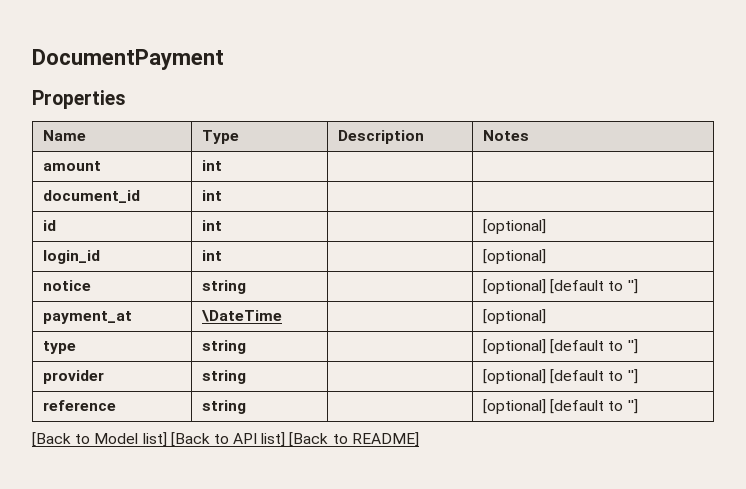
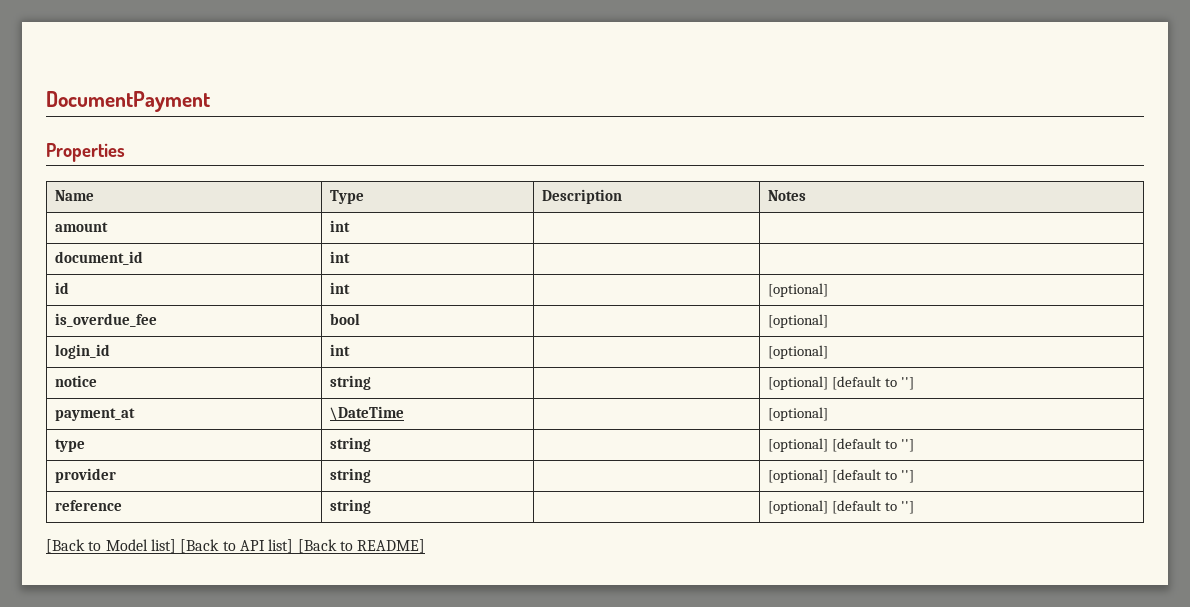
+ is_overdue_fee | bool | | [optional]

